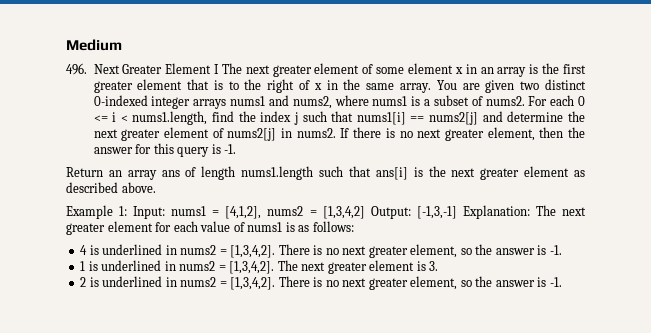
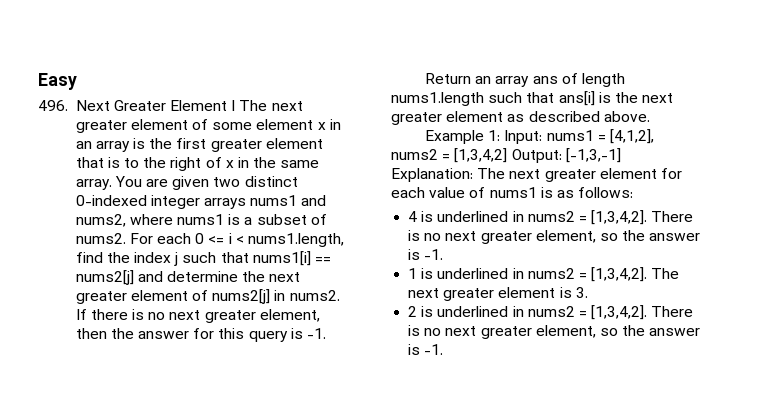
- Medium
+ Easy

